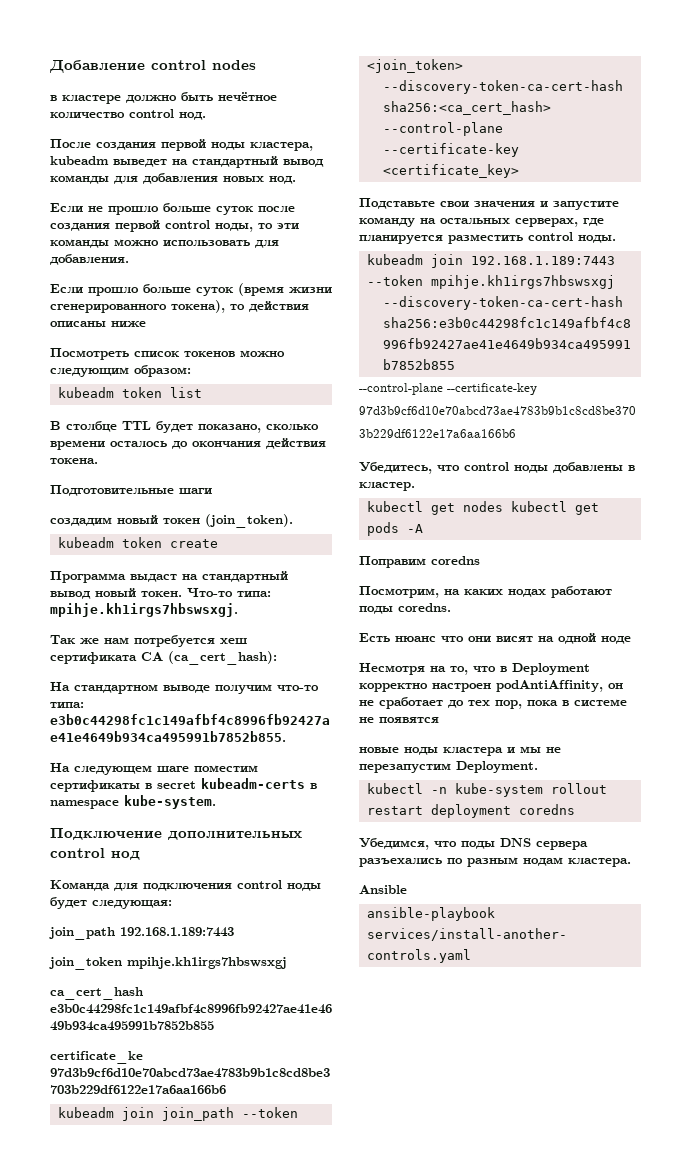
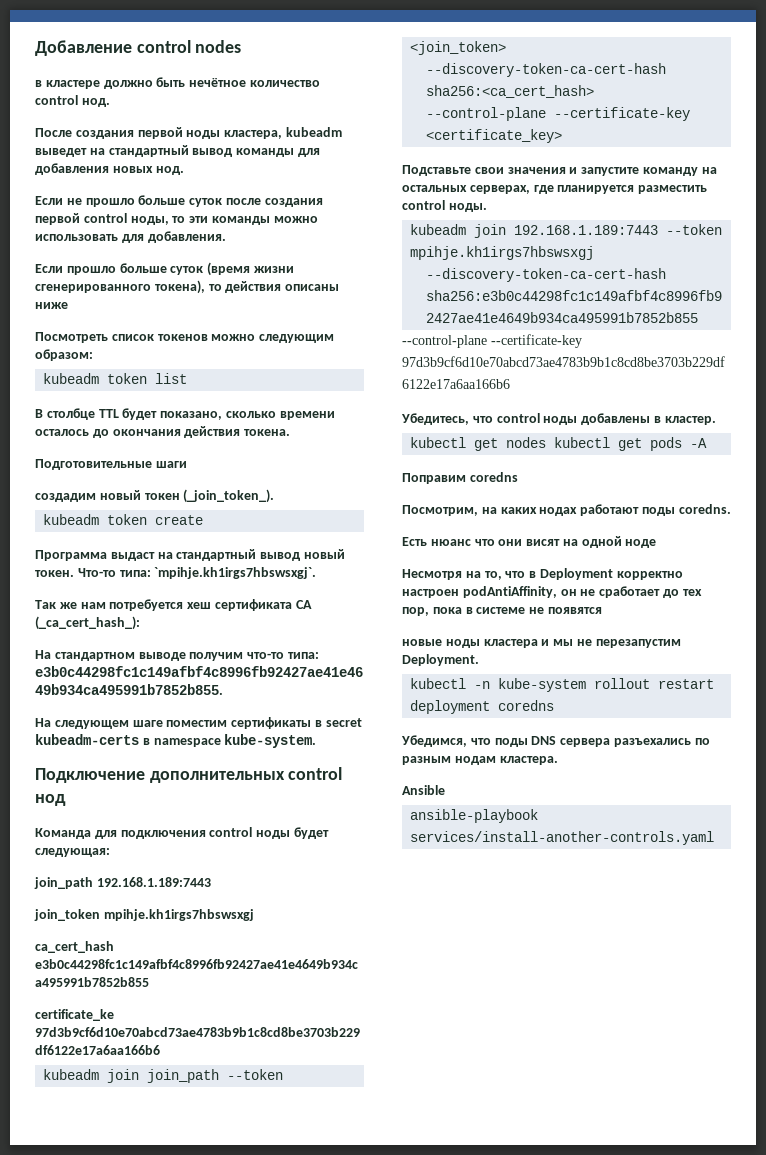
- создадим новый токен (join_token).
+ создадим новый токен (_join_token_).
- Что-то типа: mpihje.kh1irgs7hbswsxgj.
+ Что-то типа: `mpihje.kh1irgs7hbswsxgj`.
- Так же нам потребуется хеш сертификата CA (ca_cert_hash):
+ Так же нам потребуется хеш сертификата CA (_ca_cert_hash_):

